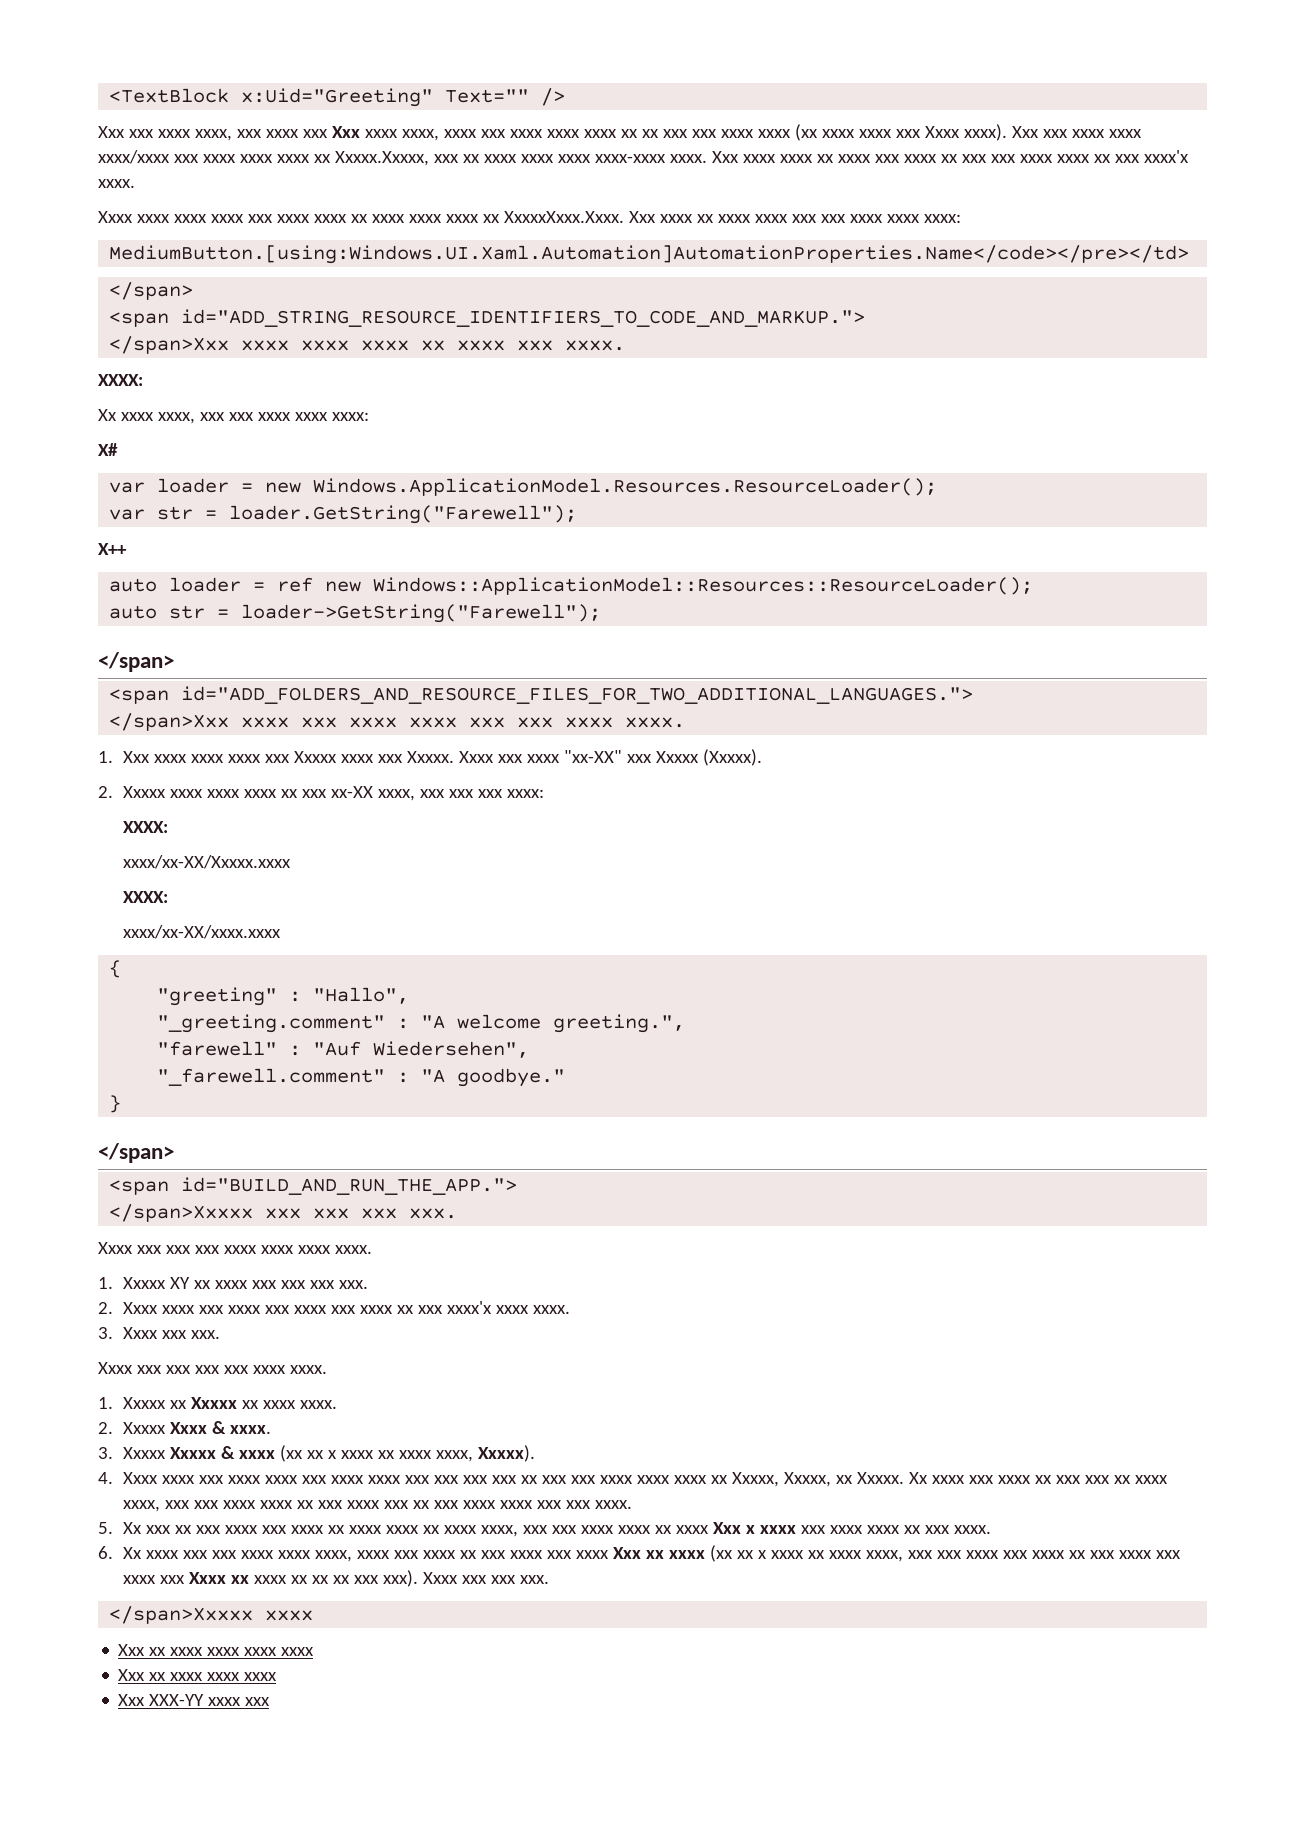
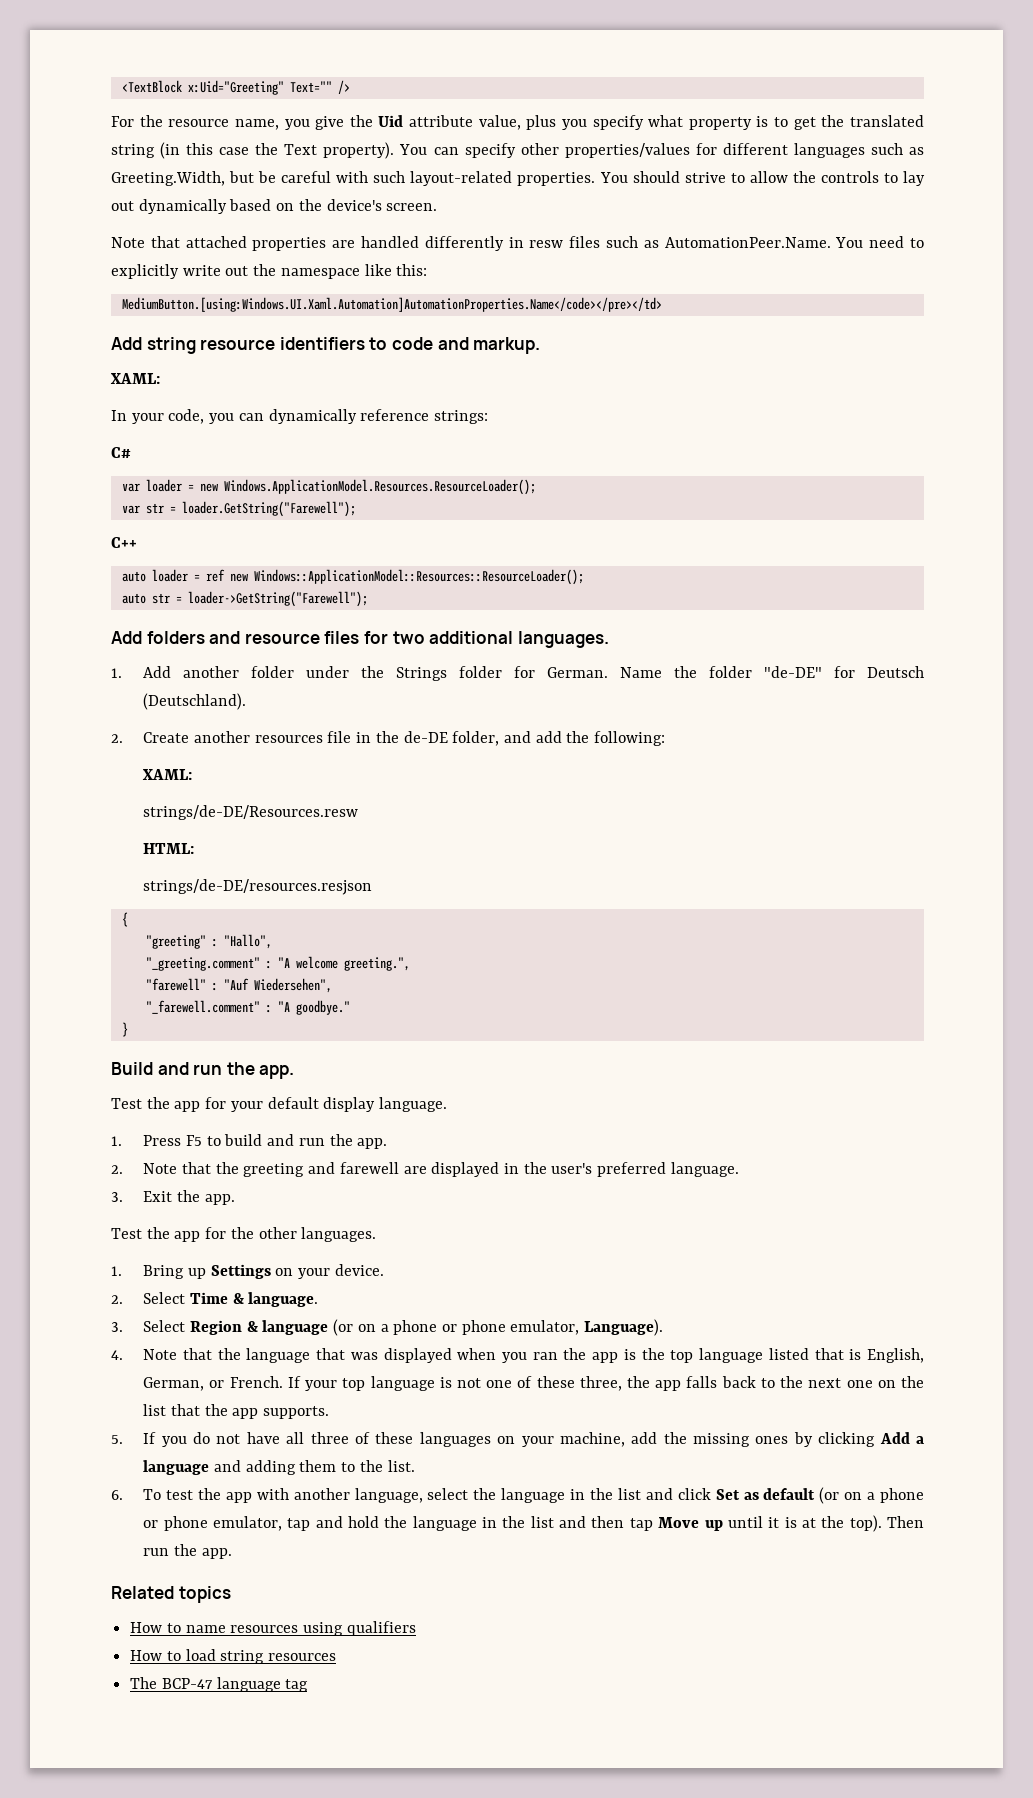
- Xxx xxx xxxx xxxx, xxx xxxx xxx Xxx xxxx xxxx, xxxx xxx xxxx xxxx xxxx xx xx xxx xxx xxxx xxxx (xx xxxx xxxx xxx Xxxx xxxx). Xxx xxx xxxx xxxx xxxx/xxxx xxx xxxx xxxx xxxx xx Xxxxx.Xxxxx, xxx xx xxxx xxxx xxxx xxxx-xxxx xxxx. Xxx xxxx xxxx xx xxxx xxx xxxx xx xxx xxx xxxx xxxx xx xxx xxxx'x xxxx.
- Xxxx xxxx xxxx xxxx xxx xxxx xxxx xx xxxx xxxx xxxx xx XxxxxXxxx.Xxxx. Xxx xxxx xx xxxx xxxx xxx xxx xxxx xxxx xxxx:
+ For the resource name, you give the Uid attribute value, plus you specify what property is to get the translated string (in this case the Text property). You can specify other properties/values for different languages such as Greeting.Width, but be careful with such layout-related properties. You should strive to allow the controls to lay out dynamically based on the device's screen.
+ Note that attached properties are handled differently in resw files such as AutomationPeer.Name. You need to explicitly write out the namespace like this:
  MediumButton.[using:Windows.UI.Xaml.Automation]AutomationProperties.Name</code></pre></td>
- </span>
- <span id="ADD_STRING_RESOURCE_IDENTIFIERS_TO_CODE_AND_MARKUP.">
- </span>Xxx xxxx xxxx xxxx xx xxxx xxx xxxx.
- XXXX:
- Xx xxxx xxxx, xxx xxx xxxx xxxx xxxx:
- X#
+ Add string resource identifiers to code and markup.
+ XAML:
+ In your code, you can dynamically reference strings:
+ C#
- X++
+ C++
  auto str = loader->GetString("Farewell");
- </span>
- <span id="ADD_FOLDERS_AND_RESOURCE_FILES_FOR_TWO_ADDITIONAL_LANGUAGES.">
- </span>Xxx xxxx xxx xxxx xxxx xxx xxx xxxx xxxx.
- 1. Xxx xxxx xxxx xxxx xxx Xxxxx xxxx xxx Xxxxx. Xxxx xxx xxxx "xx-XX" xxx Xxxxx (Xxxxx).
- 2. Xxxxx xxxx xxxx xxxx xx xxx xx-XX xxxx, xxx xxx xxx xxxx:
- XXXX:
- xxxx/xx-XX/Xxxxx.xxxx
- XXXX:
- xxxx/xx-XX/xxxx.xxxx
+ Add folders and resource files for two additional languages.
+ 1. Add another folder under the Strings folder for German. Name the folder "de-DE" for Deutsch (Deutschland).
+ 2. Create another resources file in the de-DE folder, and add the following:
+ XAML:
+ strings/de-DE/Resources.resw
+ HTML:
+ strings/de-DE/resources.resjson
  }
- </span>
- <span id="BUILD_AND_RUN_THE_APP.">
- </span>Xxxxx xxx xxx xxx xxx.
- Xxxx xxx xxx xxx xxxx xxxx xxxx xxxx.
- 1. Xxxxx XY xx xxxx xxx xxx xxx xxx.
- 2. Xxxx xxxx xxx xxxx xxx xxxx xxx xxxx xx xxx xxxx'x xxxx xxxx.
- 3. Xxxx xxx xxx.
- Xxxx xxx xxx xxx xxx xxxx xxxx.
- 1. Xxxxx xx Xxxxx xx xxxx xxxx.
- 2. Xxxxx Xxxx & xxxx.
- 3. Xxxxx Xxxxx & xxxx (xx xx x xxxx xx xxxx xxxx, Xxxxx).
- 4. Xxxx xxxx xxx xxxx xxxx xxx xxxx xxxx xxx xxx xxx xxx xx xxx xxx xxxx xxxx xxxx xx Xxxxx, Xxxxx, xx Xxxxx. Xx xxxx xxx xxxx xx xxx xxx xx xxxx xxxx, xxx xxx xxxx xxxx xx xxx xxxx xxx xx xxx xxxx xxxx xxx xxx xxxx.
- 5. Xx xxx xx xxx xxxx xxx xxxx xx xxxx xxxx xx xxxx xxxx, xxx xxx xxxx xxxx xx xxxx Xxx x xxxx xxx xxxx xxxx xx xxx xxxx.
- 6. Xx xxxx xxx xxx xxxx xxxx xxxx, xxxx xxx xxxx xx xxx xxxx xxx xxxx Xxx xx xxxx (xx xx x xxxx xx xxxx xxxx, xxx xxx xxxx xxx xxxx xx xxx xxxx xxx xxxx xxx Xxxx xx xxxx xx xx xx xxx xxx). Xxxx xxx xxx xxx.
- </span>Xxxxx xxxx
- Xxx xx xxxx xxxx xxxx xxxx
- Xxx xx xxxx xxxx xxxx
- Xxx XXX-YY xxxx xxx
+ Build and run the app.
+ Test the app for your default display language.
+ 1. Press F5 to build and run the app.
+ 2. Note that the greeting and farewell are displayed in the user's preferred language.
+ 3. Exit the app.
+ Test the app for the other languages.
+ 1. Bring up Settings on your device.
+ 2. Select Time & language.
+ 3. Select Region & language (or on a phone or phone emulator, Language).
+ 4. Note that the language that was displayed when you ran the app is the top language listed that is English, German, or French. If your top language is not one of these three, the app falls back to the next one on the list that the app supports.
+ 5. If you do not have all three of these languages on your machine, add the missing ones by clicking Add a language and adding them to the list.
+ 6. To test the app with another language, select the language in the list and click Set as default (or on a phone or phone emulator, tap and hold the language in the list and then tap Move up until it is at the top). Then run the app.
+ Related topics
+ How to name resources using qualifiers
+ How to load string resources
+ The BCP-47 language tag

